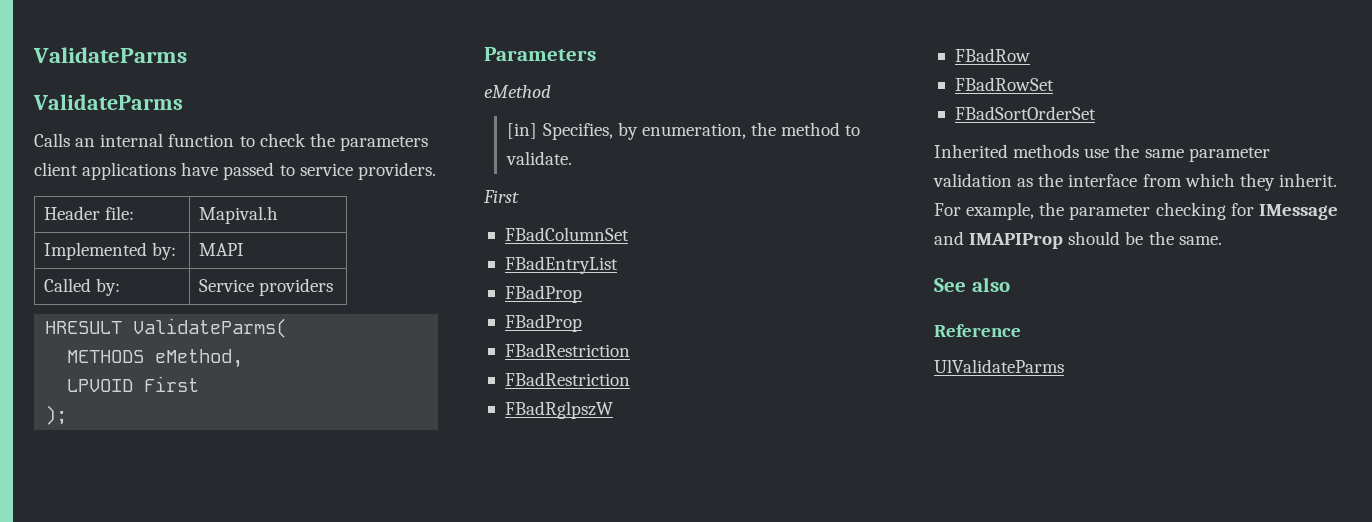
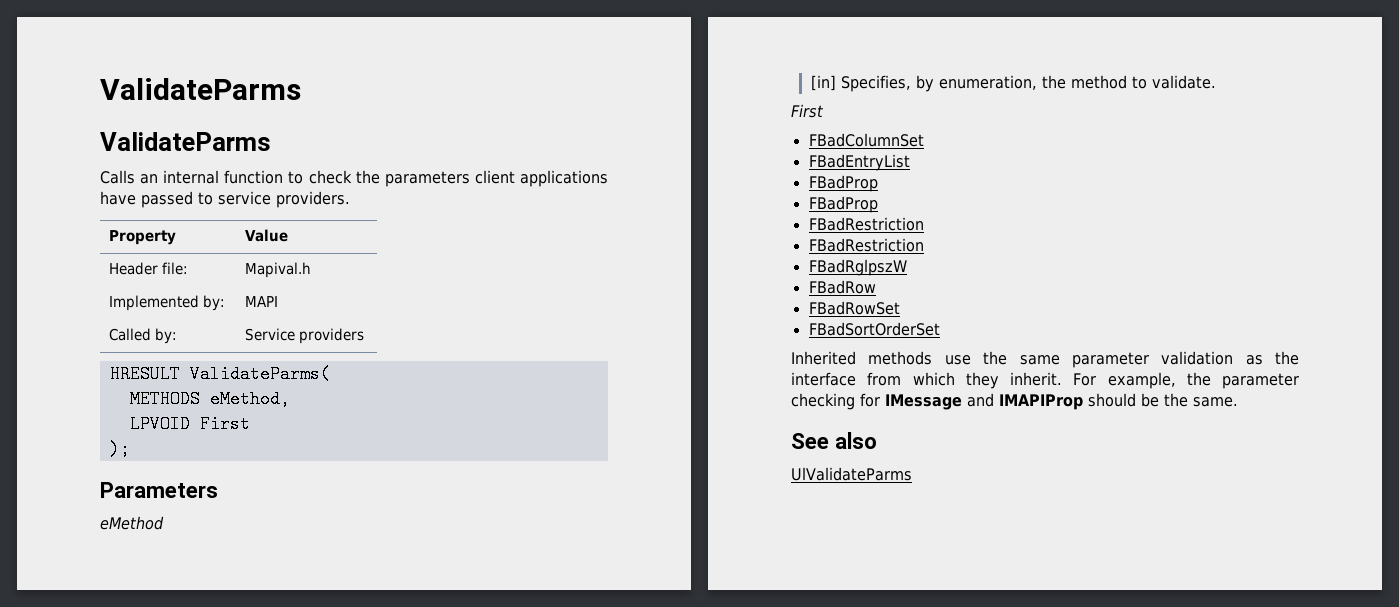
+ Property | Value
- Reference

